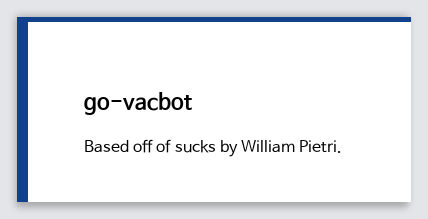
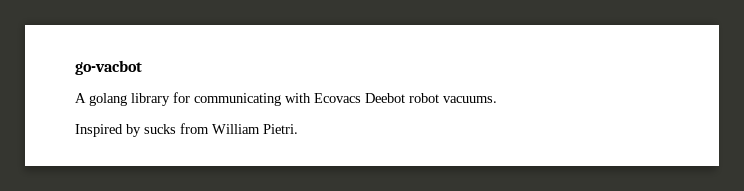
- Based off of sucks by William Pietri.
+ A golang library for communicating with Ecovacs Deebot robot vacuums.
+ Inspired by sucks from William Pietri.

